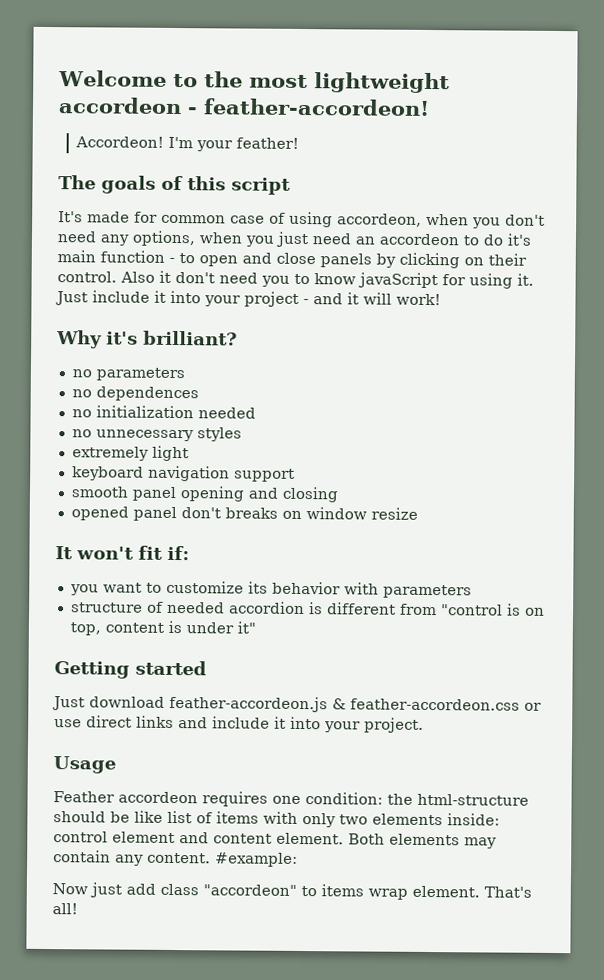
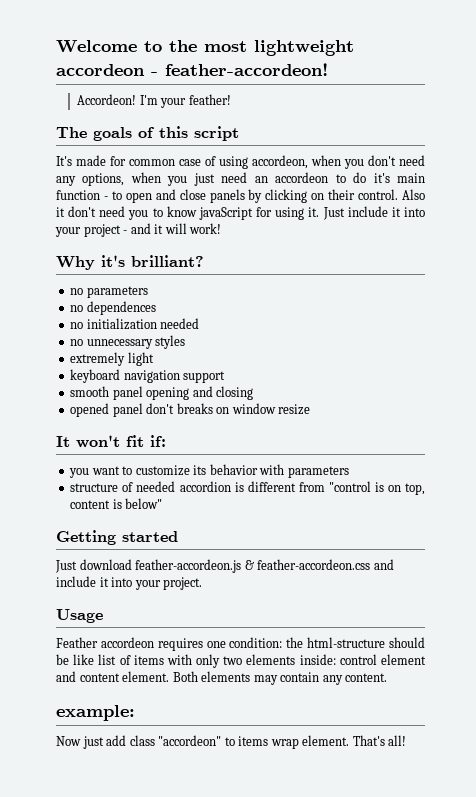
- structure of needed accordion is different from "control is on top, content is under it"
+ structure of needed accordion is different from "control is on top, content is below"
- Just download feather-accordeon.js & feather-accordeon.css or use direct links and include it into your project.
+ Just download feather-accordeon.js & feather-accordeon.css and include it into your project.
- Both elements may contain any content. #example:
+ Both elements may contain any content.
+ example:

